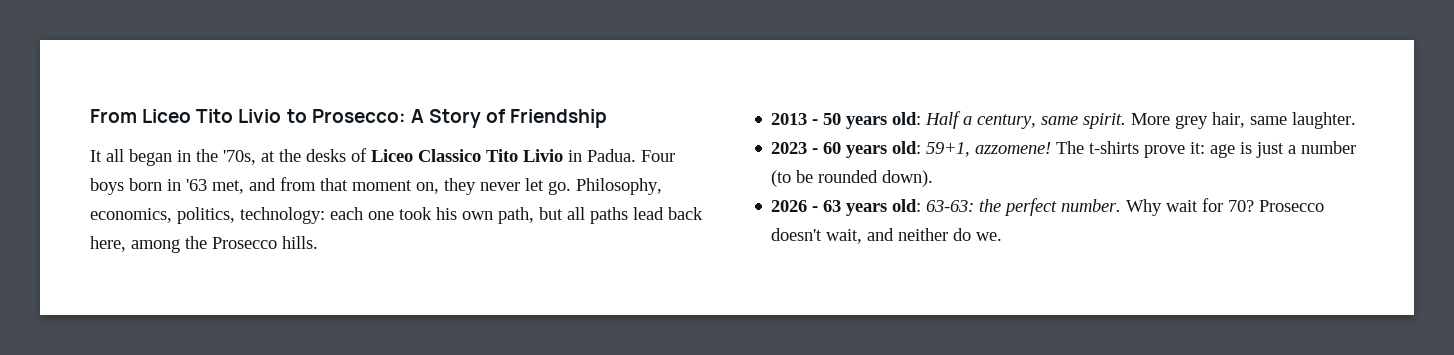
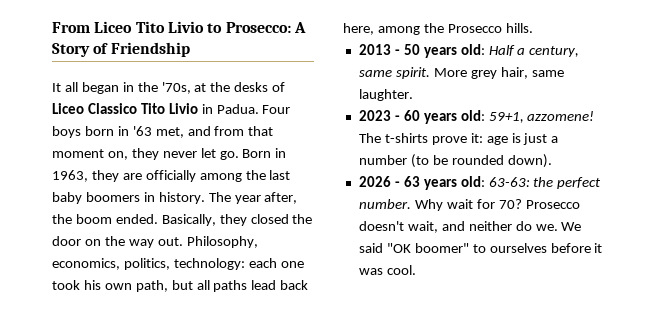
+ Born in 1963, they are officially among the last baby boomers in history. The year after, the boom ended. Basically, they closed the door on the way out.
+ We said "OK boomer" to ourselves before it was cool.

